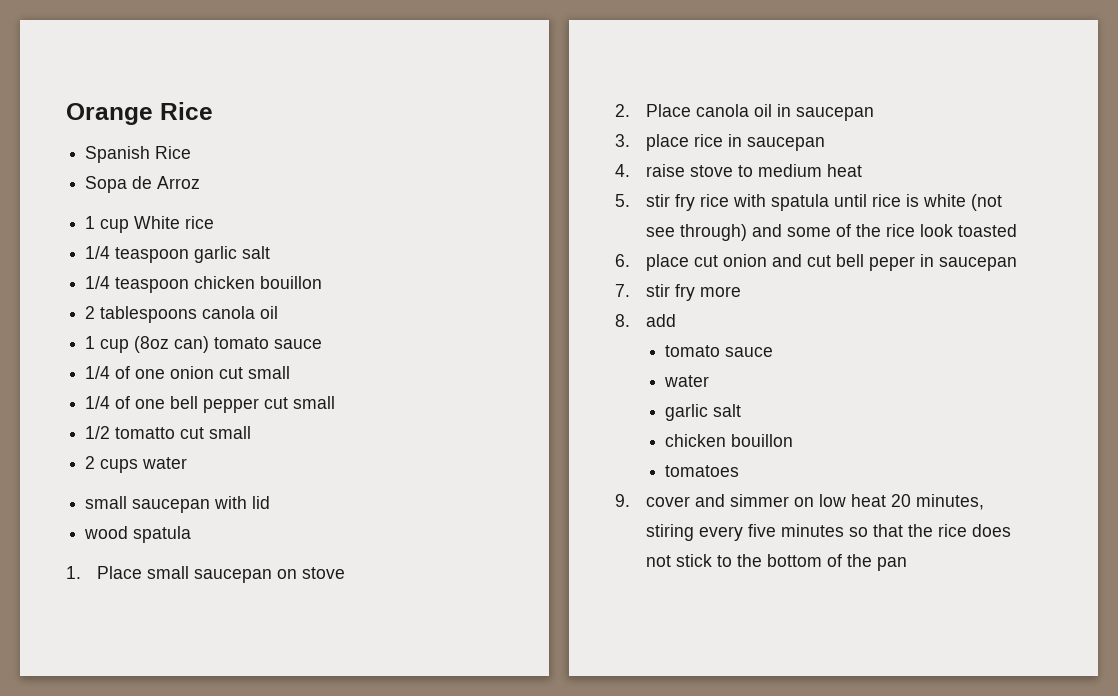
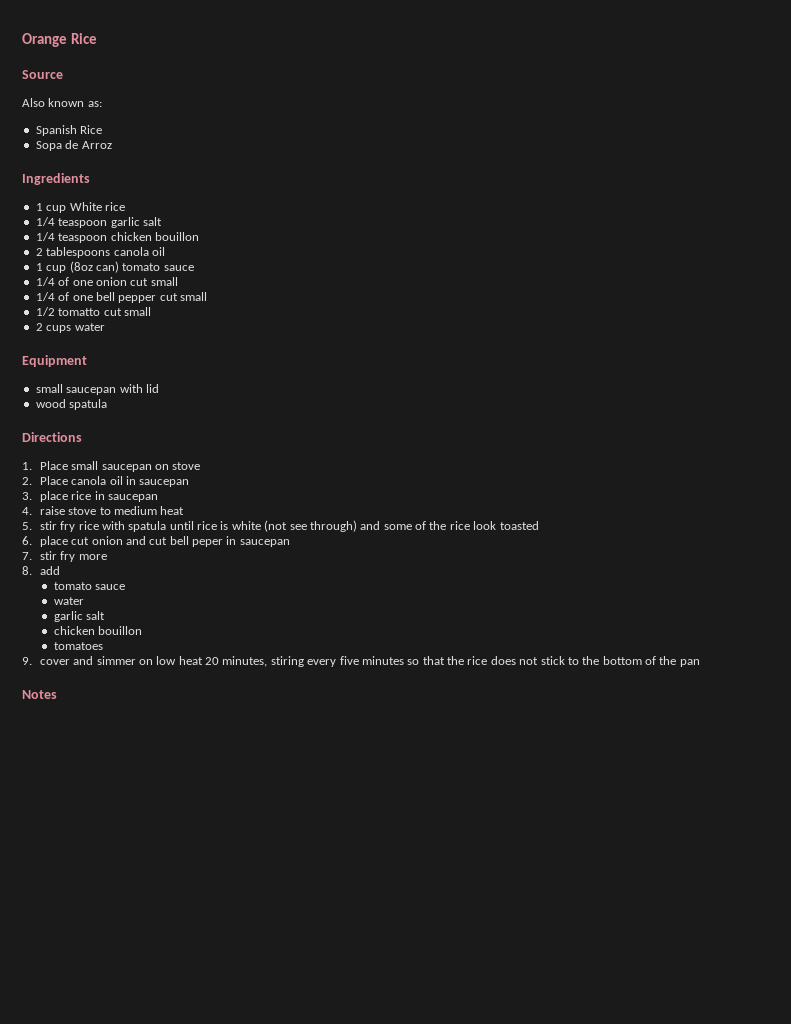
+ Source
+ Also known as:
+ Ingredients
+ Equipment
+ Directions
+ Notes

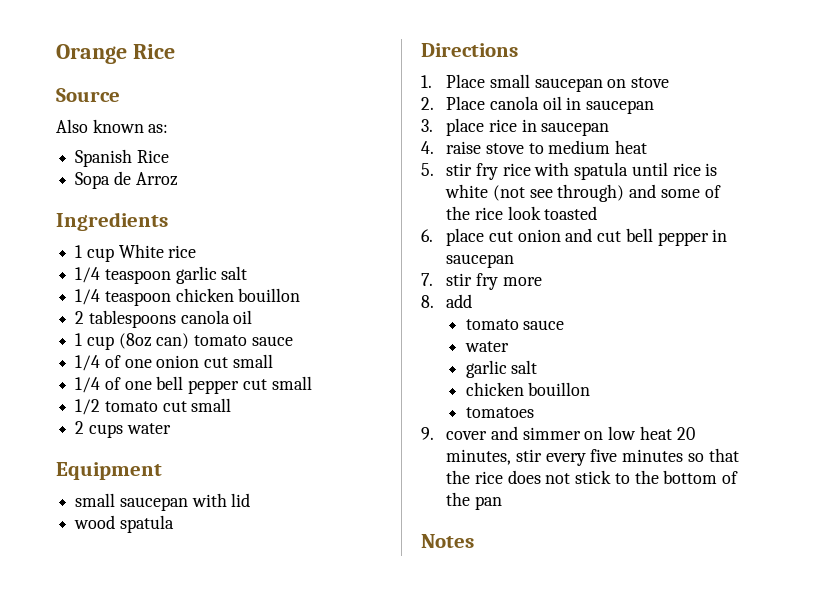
- 1/2 tomatto cut small
+ 1/2 tomato cut small
- 6. place cut onion and cut bell peper in saucepan
+ 6. place cut onion and cut bell pepper in saucepan
- 9. cover and simmer on low heat 20 minutes, stiring every five minutes so that the rice does not stick to the bottom of the pan
+ 9. cover and simmer on low heat 20 minutes, stir every five minutes so that the rice does not stick to the bottom of the pan

